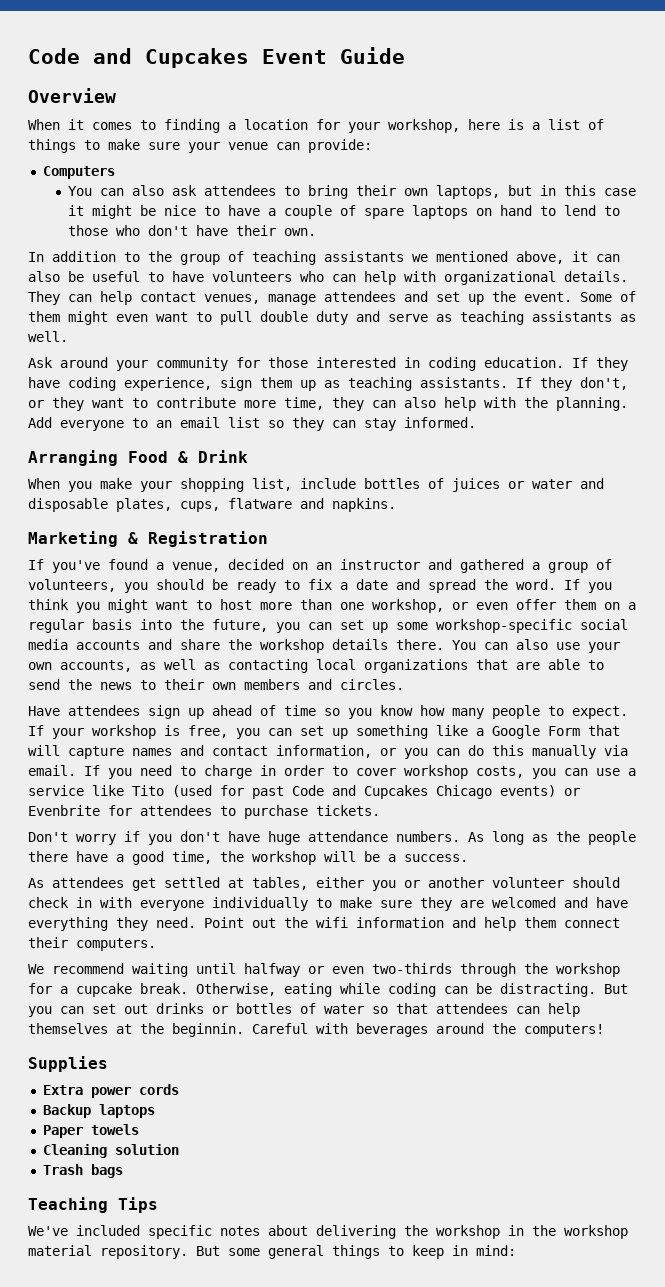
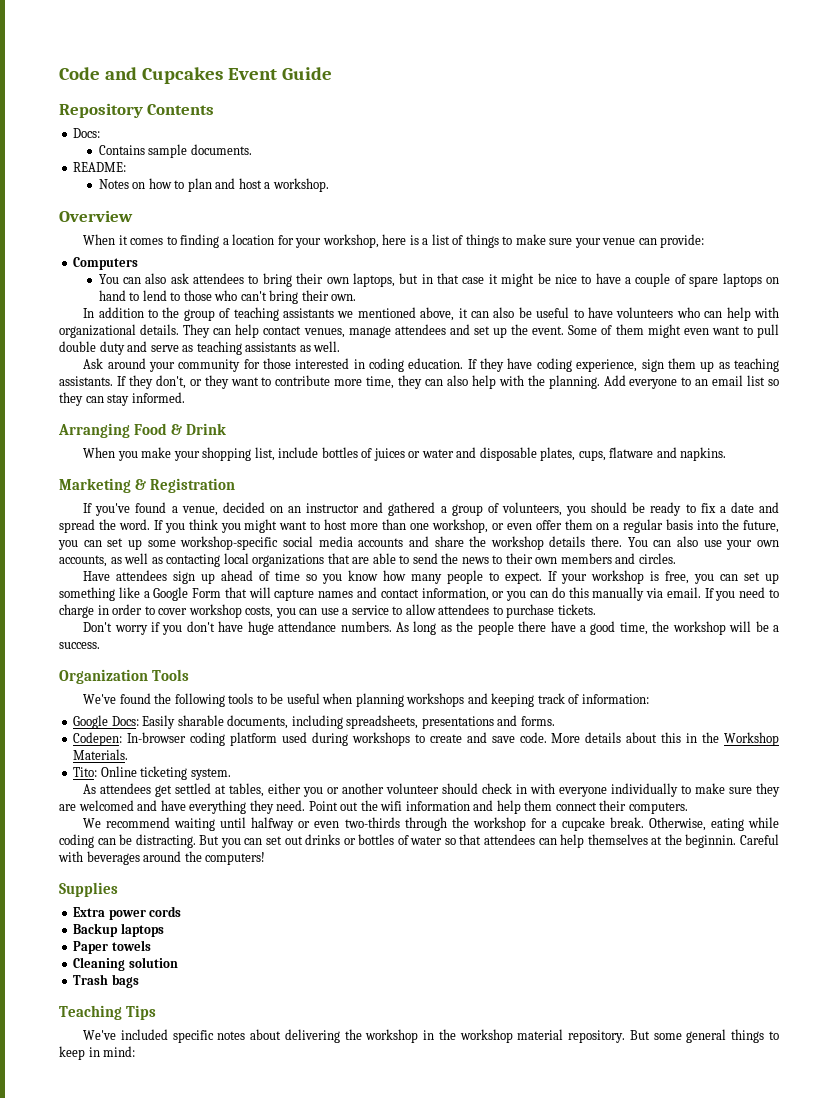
+ Repository Contents
+ Docs:
+ Contains sample documents.
+ README:
+ Notes on how to plan and host a workshop.
- You can also ask attendees to bring their own laptops, but in this case it might be nice to have a couple of spare laptops on hand to lend to those who don't have their own.
+ You can also ask attendees to bring their own laptops, but in that case it might be nice to have a couple of spare laptops on hand to lend to those who can't bring their own.
- If you need to charge in order to cover workshop costs, you can use a service like Tito (used for past Code and Cupcakes Chicago events) or Evenbrite for attendees to purchase tickets.
+ If you need to charge in order to cover workshop costs, you can use a service to allow attendees to purchase tickets.
+ Organization Tools
+ We've found the following tools to be useful when planning workshops and keeping track of information:
+ Google Docs: Easily sharable documents, including spreadsheets, presentations and forms.
+ Codepen: In-browser coding platform used during workshops to create and save code. More details about this in the Workshop Materials.
+ Tito: Online ticketing system.

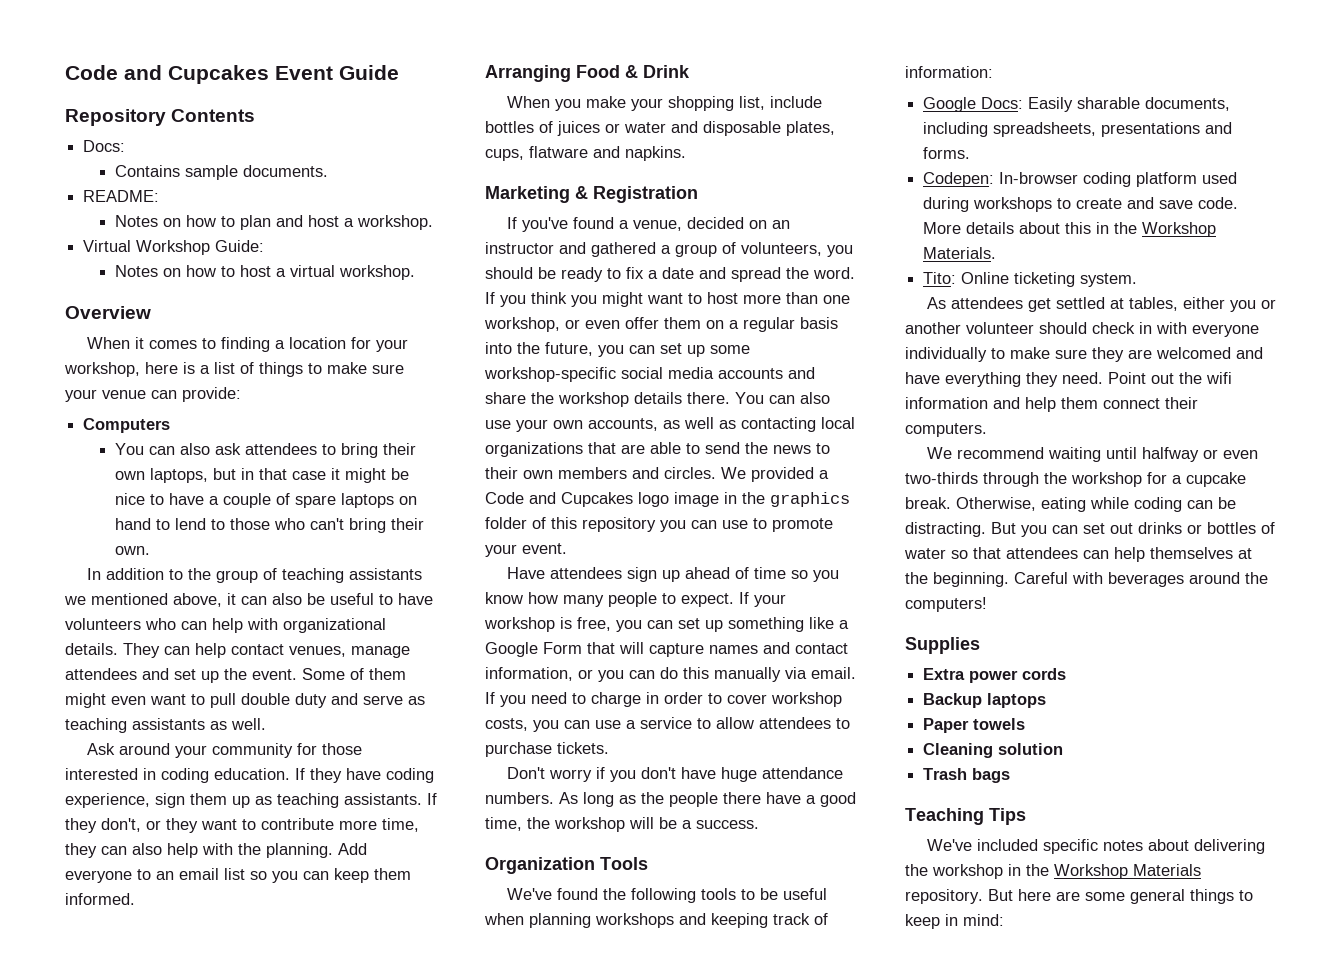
+ Virtual Workshop Guide:
+ Notes on how to host a virtual workshop.
- Add everyone to an email list so they can stay informed.
+ Add everyone to an email list so you can keep them informed.
+ We provided a Code and Cupcakes logo image in the graphics folder of this repository you can use to promote your event.
- But you can set out drinks or bottles of water so that attendees can help themselves at the beginnin.
+ But you can set out drinks or bottles of water so that attendees can help themselves at the beginning.
- We've included specific notes about delivering the workshop in the workshop material repository. But some general things to keep in mind:
+ We've included specific notes about delivering the workshop in the Workshop Materials repository. But here are some general things to keep in mind:

